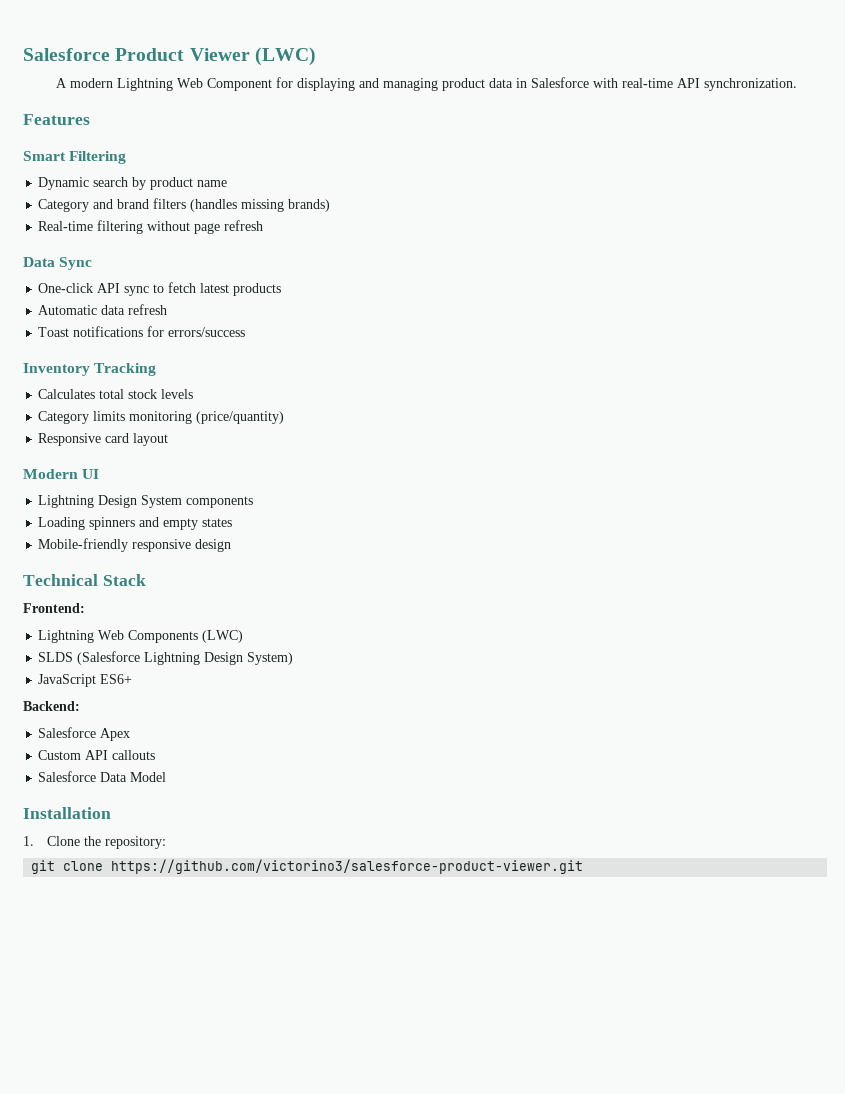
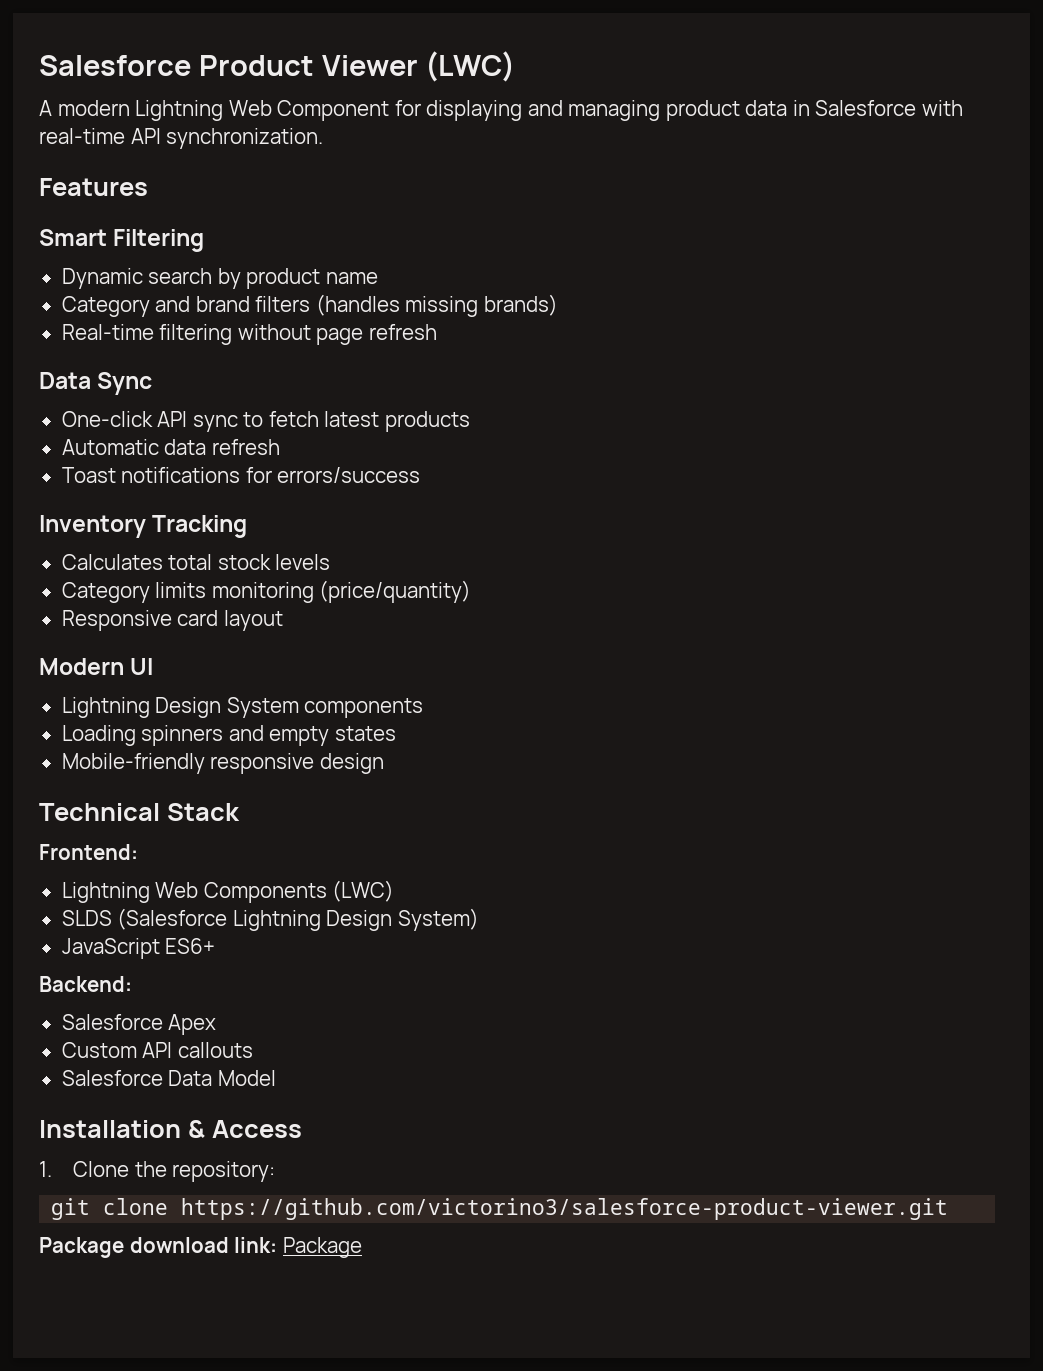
- Installation
+ Installation & Access
+ Package download link: Package

